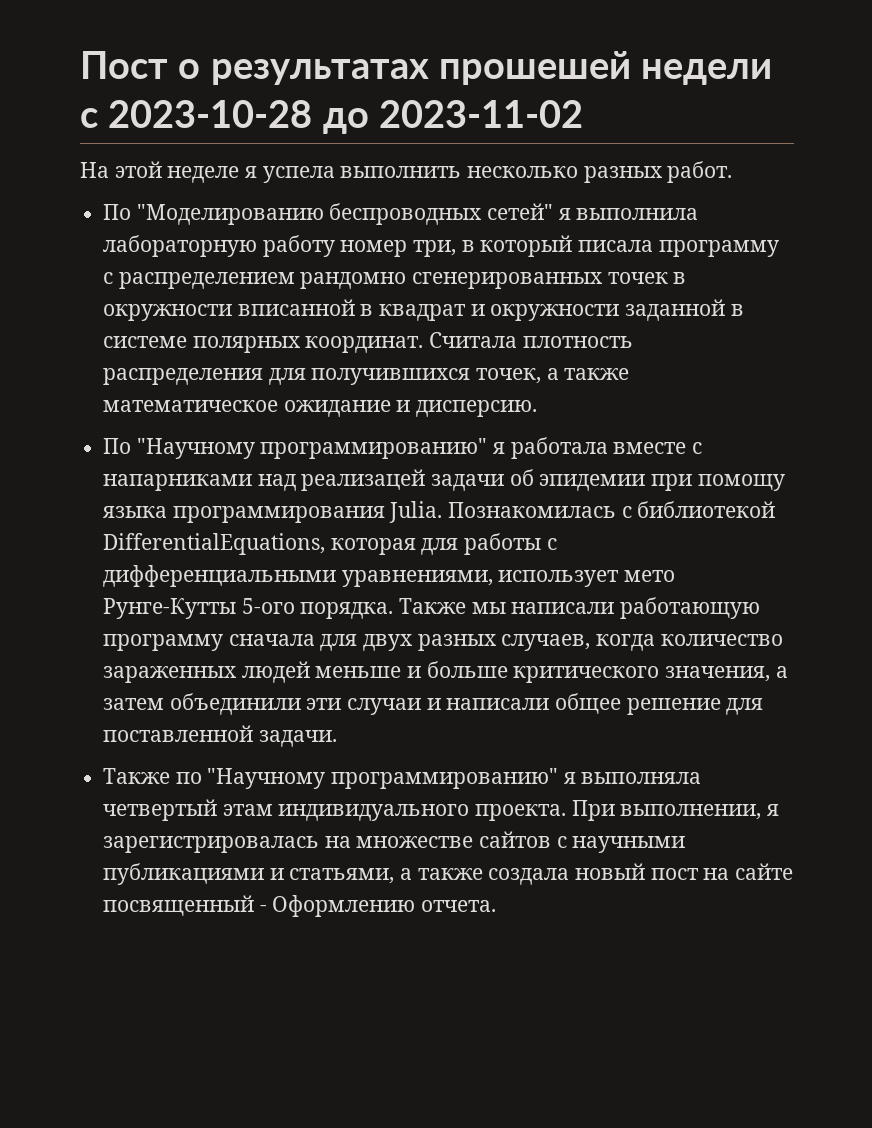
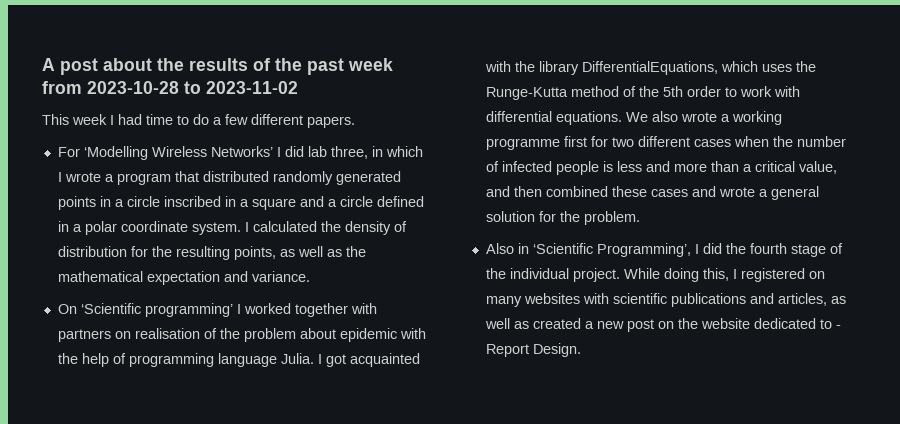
- Пост о результатах прошешей недели с 2023-10-28 до 2023-11-02
- На этой неделе я успела выполнить несколько разных работ.
- По "Моделированию беспроводных сетей" я выполнила лабораторную работу номер три, в который писала программу с распределением рандомно сгенерированных точек в окружности вписанной в квадрат и окружности заданной в системе полярных координат. Считала плотность распределения для получившихся точек, а также математическое ожидание и дисперсию.
- По "Научному программированию" я работала вместе с напарниками над реализацей задачи об эпидемии при помощу языка программирования Julia. Познакомилась с библиотекой DifferentialEquations, которая для работы с дифференциальными уравнениями, использует мето Рунге-Кутты 5-ого порядка. Также мы написали работающую программу сначала для двух разных случаев, когда количество зараженных людей меньше и больше критического значения, а затем объединили эти случаи и написали общее решение для поставленной задачи.
- Также по "Научному программированию" я выполняла четвертый этам индивидуального проекта. При выполнении, я зарегистрировалась на множестве сайтов с научными публикациями и статьями, а также создала новый пост на сайте посвященный - Оформлению отчета.
+ A post about the results of the past week from 2023-10-28 to 2023-11-02
+ This week I had time to do a few different papers.
+ For ‘Modelling Wireless Networks’ I did lab three, in which I wrote a program that distributed randomly generated points in a circle inscribed in a square and a circle defined in a polar coordinate system. I calculated the density of distribution for the resulting points, as well as the mathematical expectation and variance.
+ On ‘Scientific programming’ I worked together with partners on realisation of the problem about epidemic with the help of programming language Julia. I got acquainted with the library DifferentialEquations, which uses the Runge-Kutta method of the 5th order to work with differential equations. We also wrote a working programme first for two different cases when the number of infected people is less and more than a critical value, and then combined these cases and wrote a general solution for the problem.
+ Also in ‘Scientific Programming’, I did the fourth stage of the individual project. While doing this, I registered on many websites with scientific publications and articles, as well as created a new post on the website dedicated to - Report Design.

